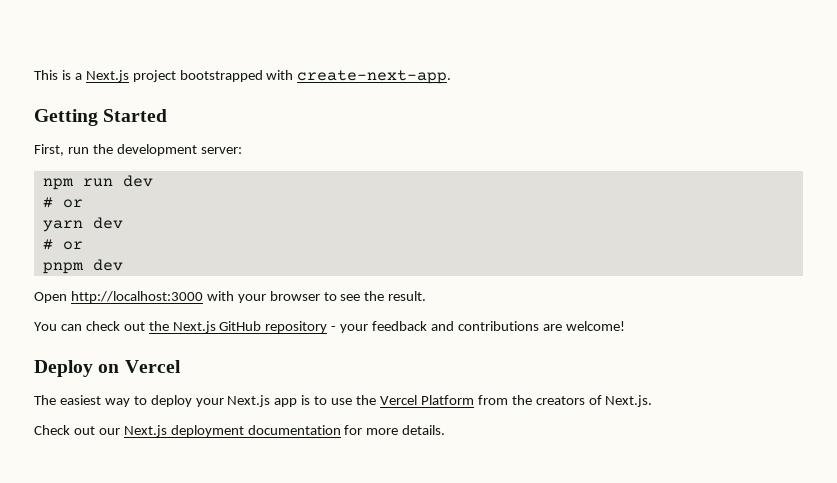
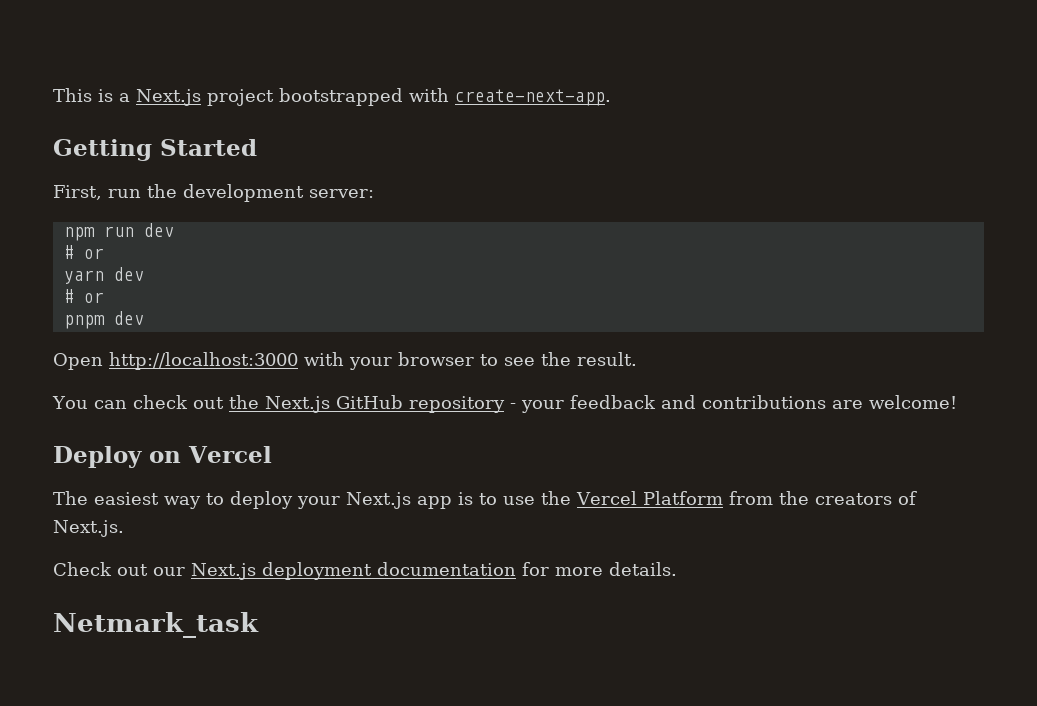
+ Netmark_task

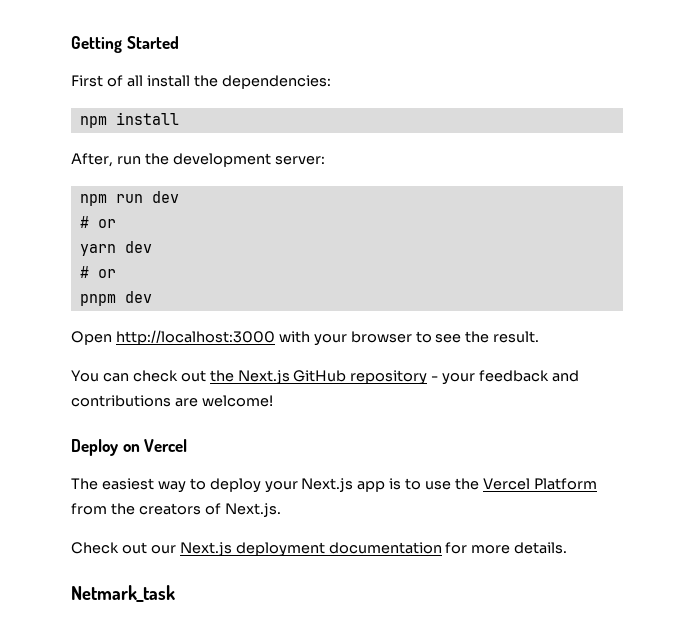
- This is a Next.js project bootstrapped with create-next-app.
  Getting Started
- First, run the development server:
+ First of all install the dependencies:
+ npm install
+ After, run the development server:

